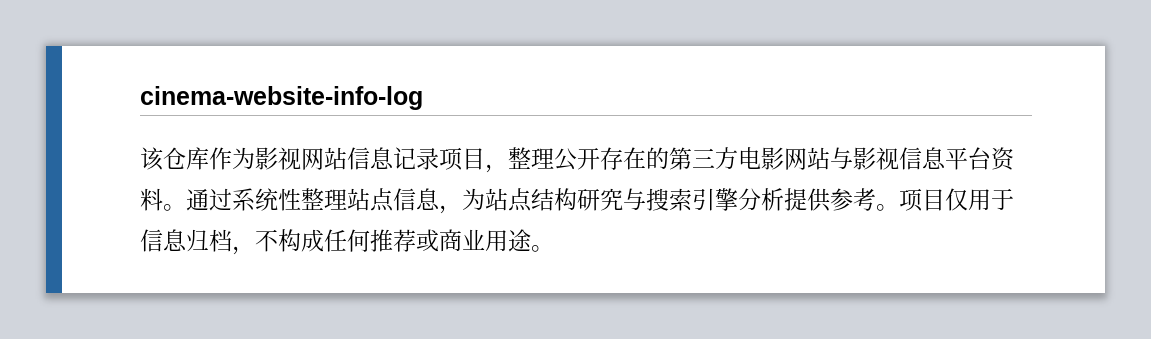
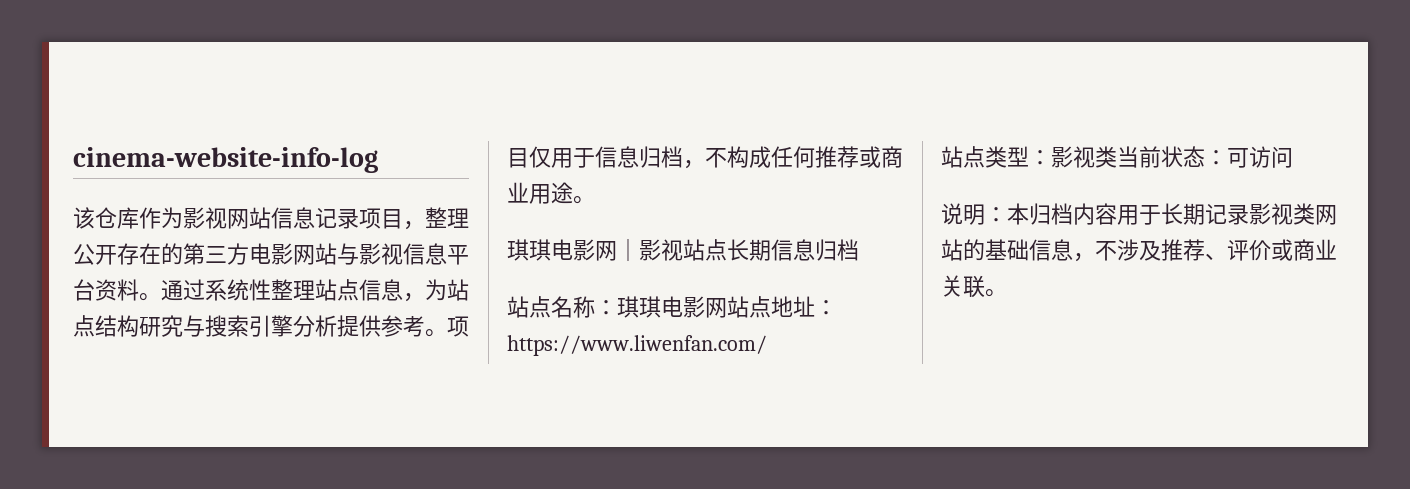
+ 琪琪电影网｜影视站点长期信息归档
+ 站点名称：琪琪电影网站点地址：https://www.liwenfan.com/
+ 站点类型：影视类当前状态：可访问
+ 说明：本归档内容用于长期记录影视类网站的基础信息，不涉及推荐、评价或商业关联。

